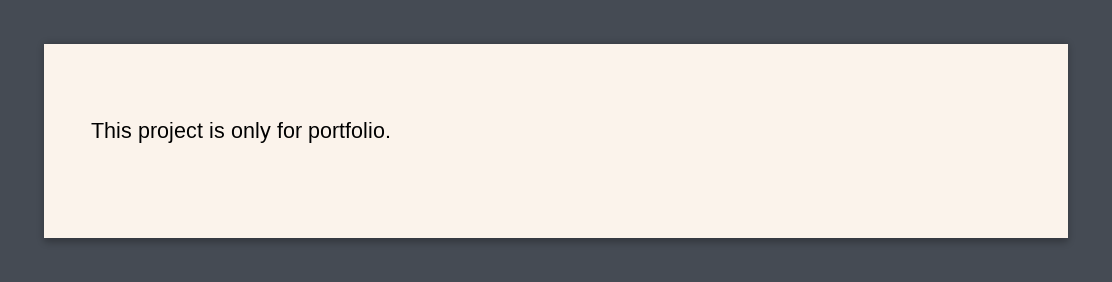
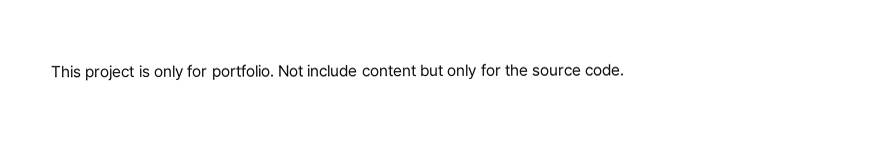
+ Not include content but only for the source code.

